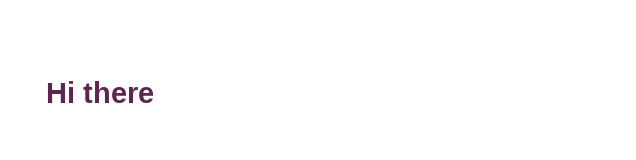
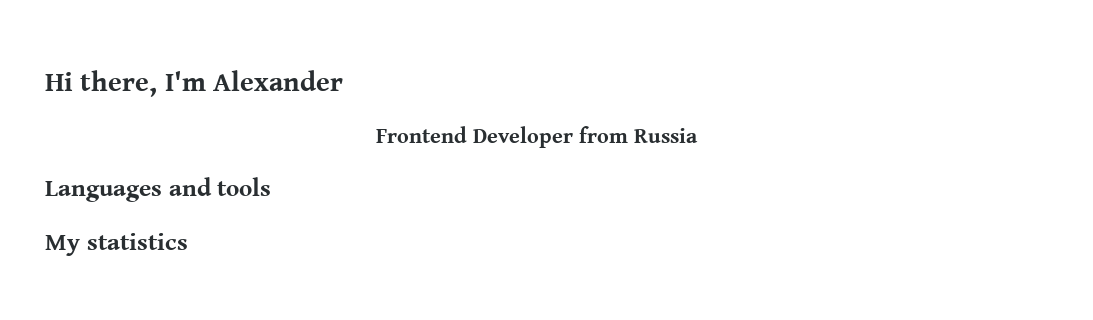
- Hi there
+ Hi there, I'm Alexander
+ Frontend Developer from Russia
+ Languages and tools
+ My statistics

